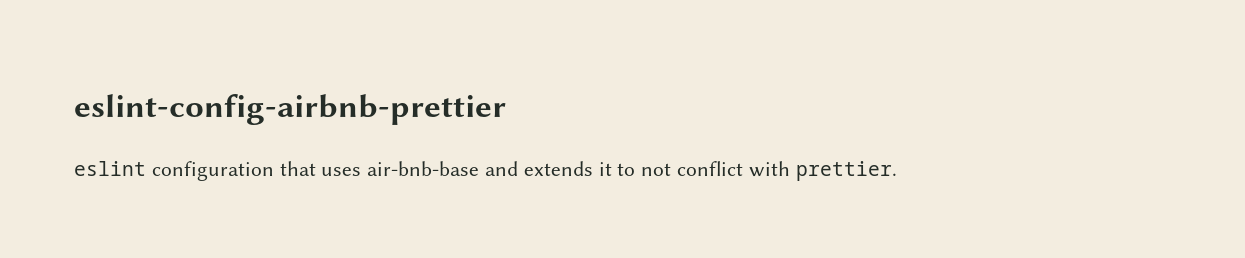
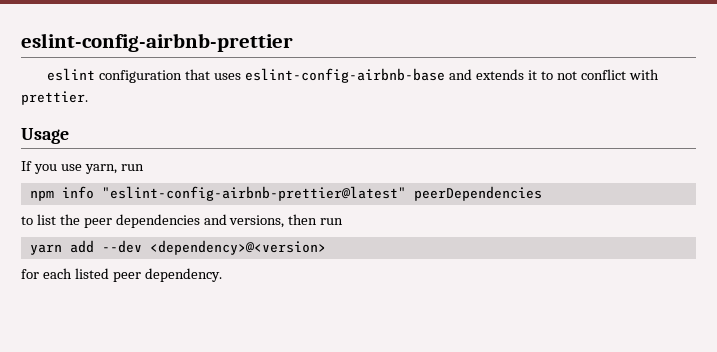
- eslint configuration that uses air-bnb-base and extends it to not conflict with prettier.
+ eslint configuration that uses eslint-config-airbnb-base and extends it to not conflict with prettier.
+ Usage
+ If you use yarn, run
+ npm info "eslint-config-airbnb-prettier@latest" peerDependencies
+ to list the peer dependencies and versions, then run
+ yarn add --dev <dependency>@<version>
+ for each listed peer dependency.

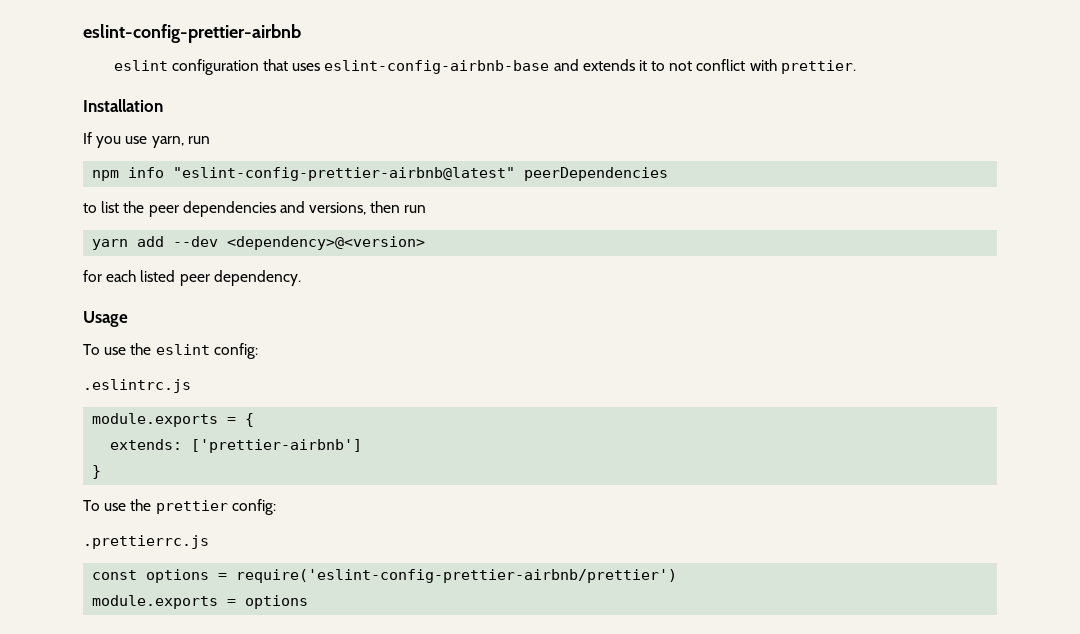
- eslint-config-airbnb-prettier
+ eslint-config-prettier-airbnb
- Usage
+ Installation
- npm info "eslint-config-airbnb-prettier@latest" peerDependencies
+ npm info "eslint-config-prettier-airbnb@latest" peerDependencies
+ Usage
+ To use the eslint config:
+ .eslintrc.js
+ module.exports = {
+ extends: ['prettier-airbnb']
+ }
+ To use the prettier config:
+ .prettierrc.js
+ const options = require('eslint-config-prettier-airbnb/prettier')
+ module.exports = options

